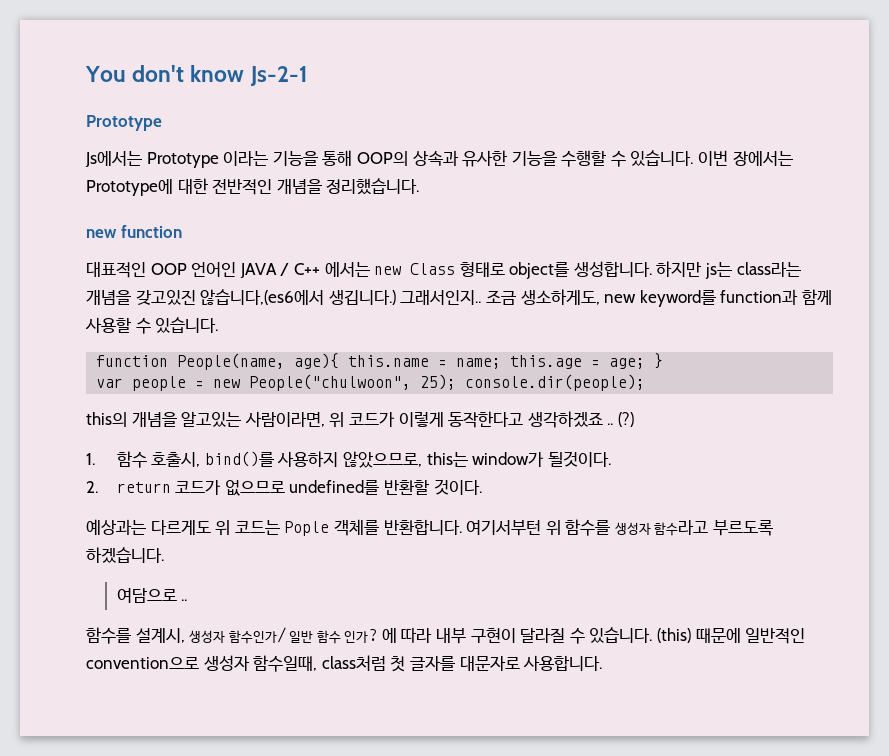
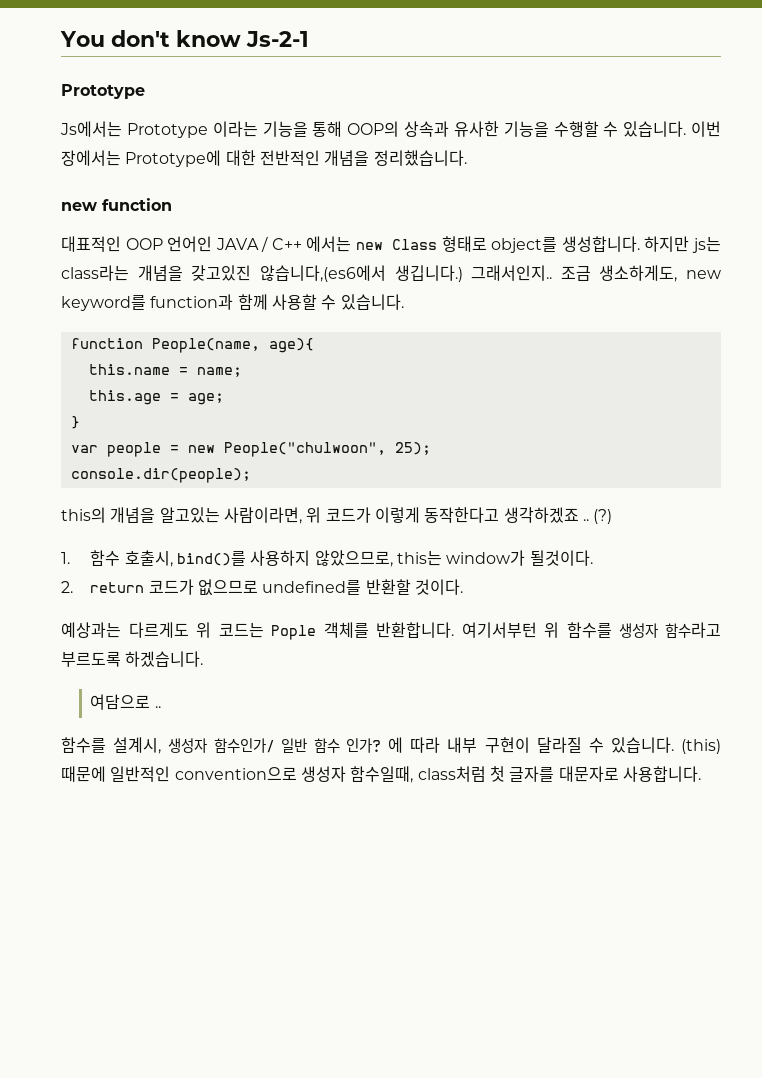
- function People(name, age){ this.name = name; this.age = age; }
+ function People(name, age){
+ this.name = name;
+ this.age = age;
+ }
- var people = new People("chulwoon", 25); console.dir(people);
+ var people = new People("chulwoon", 25);
+ console.dir(people);

